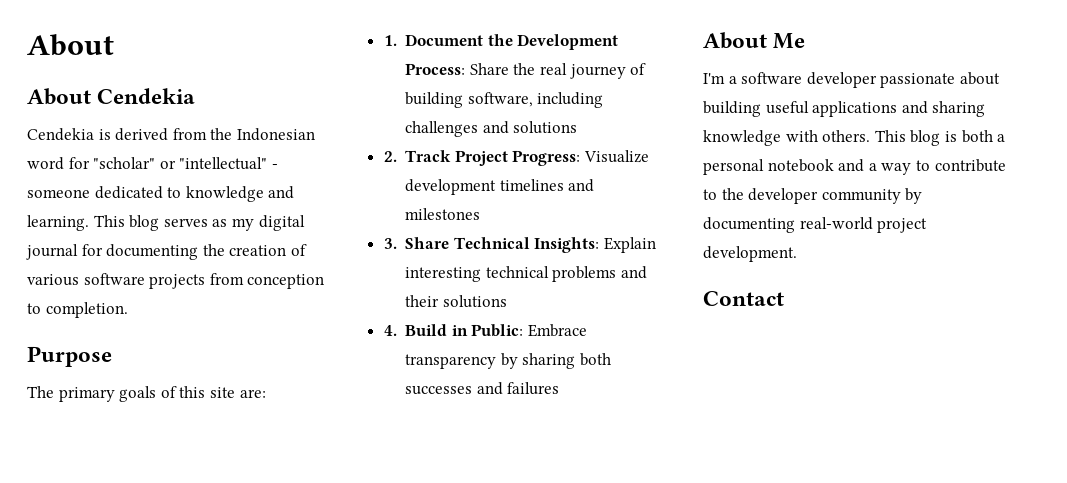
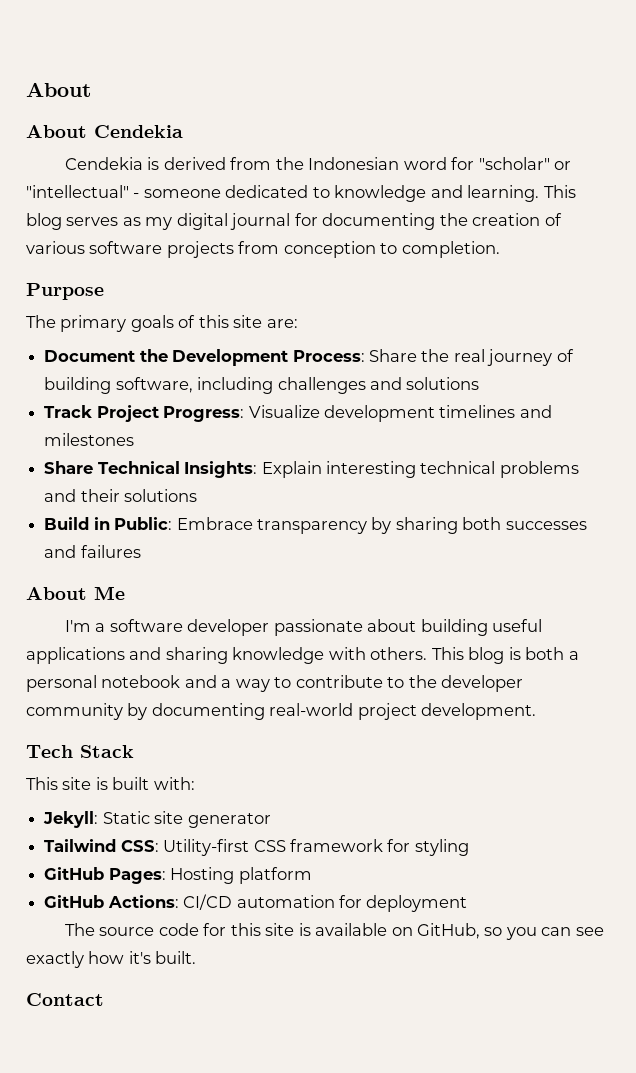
- 1. Document the Development Process: Share the real journey of building software, including challenges and solutions
+ Document the Development Process: Share the real journey of building software, including challenges and solutions
- 2. Track Project Progress: Visualize development timelines and milestones
+ Track Project Progress: Visualize development timelines and milestones
- 3. Share Technical Insights: Explain interesting technical problems and their solutions
+ Share Technical Insights: Explain interesting technical problems and their solutions
- 4. Build in Public: Embrace transparency by sharing both successes and failures
+ Build in Public: Embrace transparency by sharing both successes and failures
+ Tech Stack
+ This site is built with:
+ Jekyll: Static site generator
+ Tailwind CSS: Utility-first CSS framework for styling
+ GitHub Pages: Hosting platform
+ GitHub Actions: CI/CD automation for deployment
+ The source code for this site is available on GitHub, so you can see exactly how it's built.

